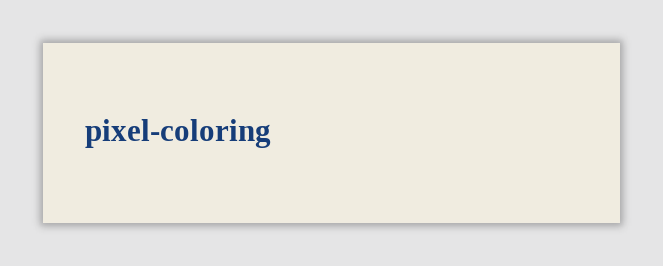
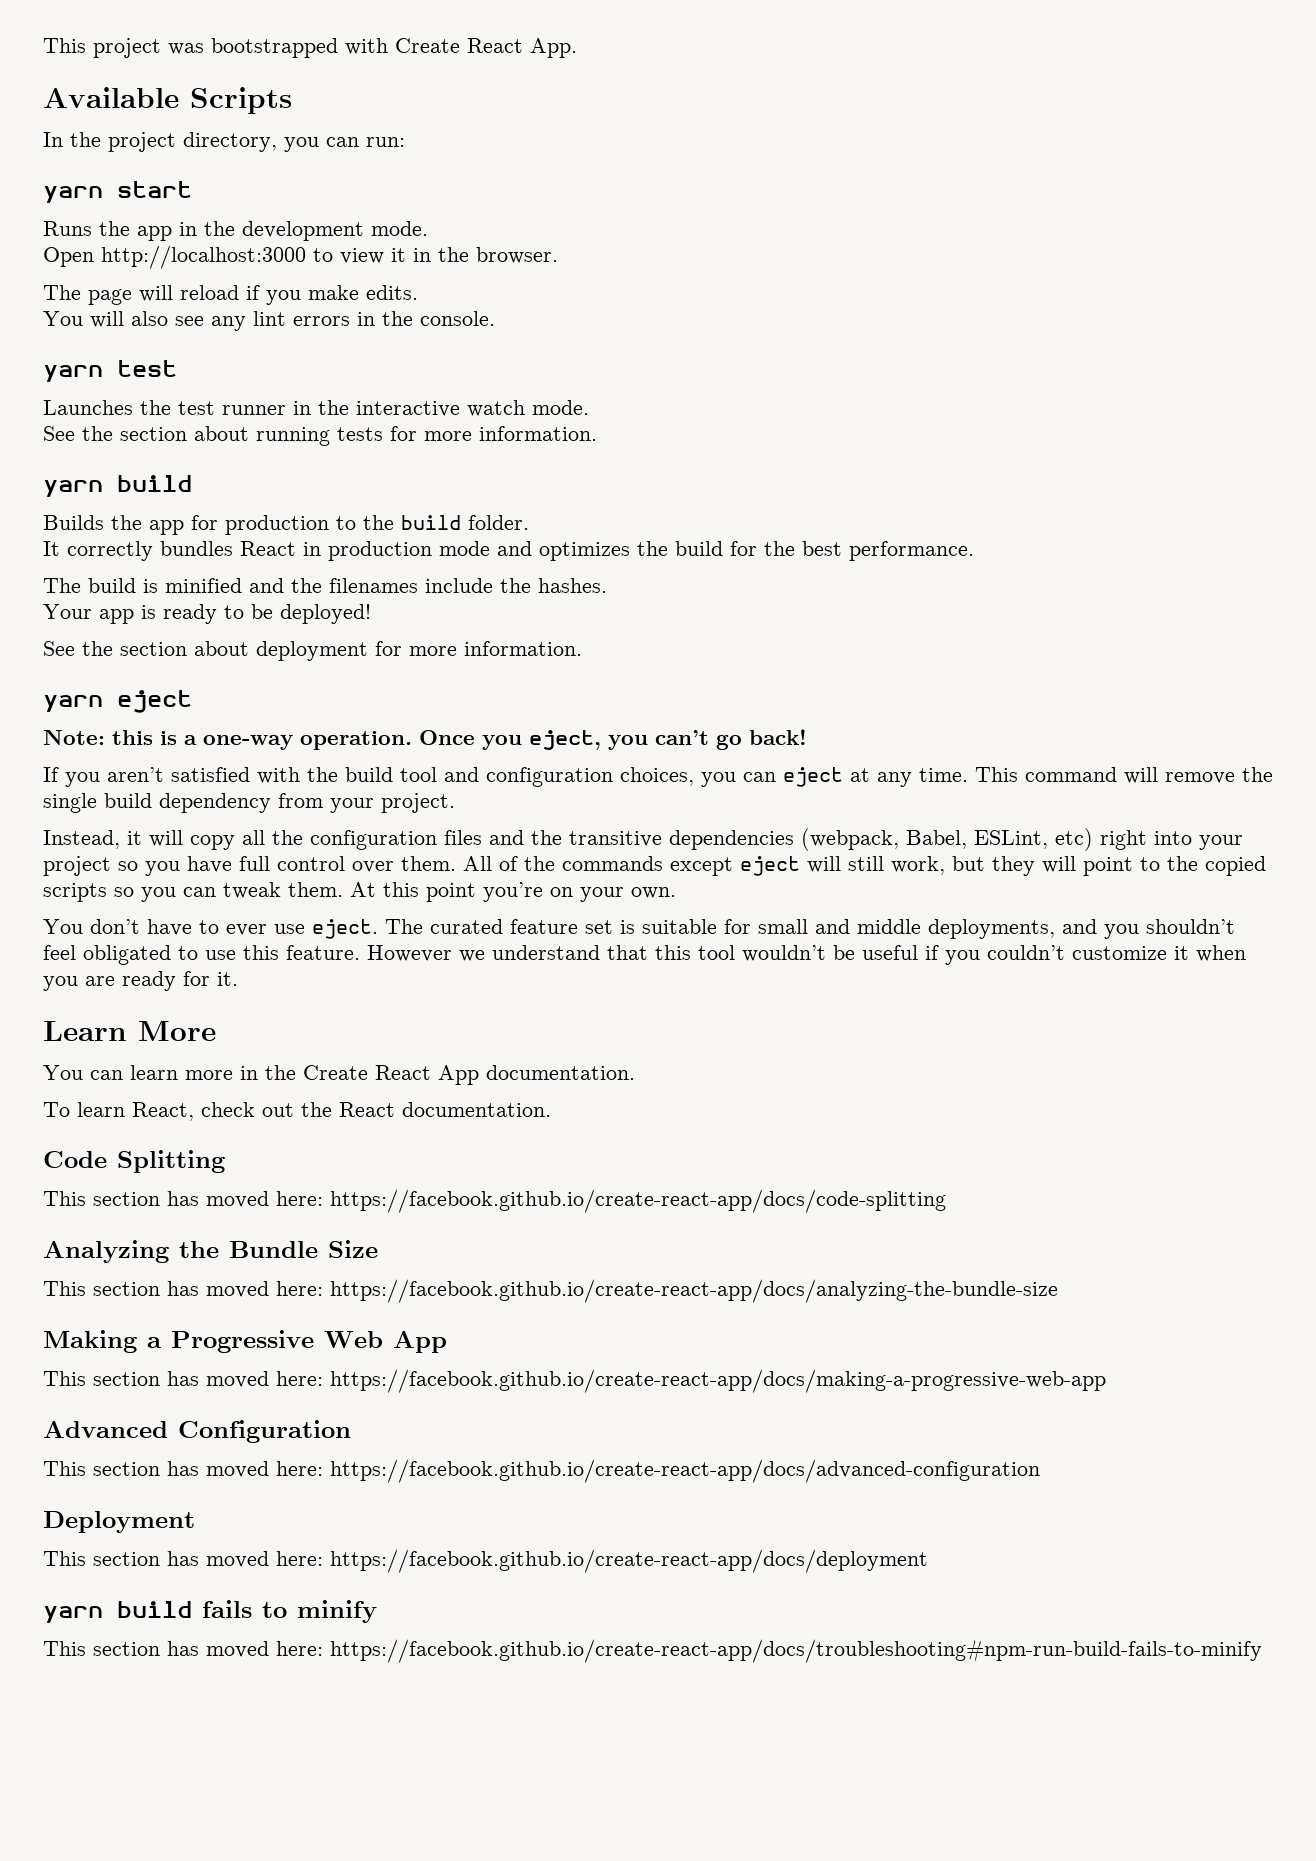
- pixel-coloring
+ This project was bootstrapped with Create React App.
+ Available Scripts
+ In the project directory, you can run:
+ yarn start
+ Runs the app in the development mode.
+ Open http://localhost:3000 to view it in the browser.
+ The page will reload if you make edits.
+ You will also see any lint errors in the console.
+ yarn test
+ Launches the test runner in the interactive watch mode.
+ See the section about running tests for more information.
+ yarn build
+ Builds the app for production to the build folder.
+ It correctly bundles React in production mode and optimizes the build for the best performance.
+ The build is minified and the filenames include the hashes.
+ Your app is ready to be deployed!
+ See the section about deployment for more information.
+ yarn eject
+ Note: this is a one-way operation. Once you eject, you can’t go back!
+ If you aren’t satisfied with the build tool and configuration choices, you can eject at any time. This command will remove the single build dependency from your project.
+ Instead, it will copy all the configuration files and the transitive dependencies (webpack, Babel, ESLint, etc) right into your project so you have full control over them. All of the commands except eject will still work, but they will point to the copied scripts so you can tweak them. At this point you’re on your own.
+ You don’t have to ever use eject. The curated feature set is suitable for small and middle deployments, and you shouldn’t feel obligated to use this feature. However we understand that this tool wouldn’t be useful if you couldn’t customize it when you are ready for it.
+ Learn More
+ You can learn more in the Create React App documentation.
+ To learn React, check out the React documentation.
+ Code Splitting
+ This section has moved here: https://facebook.github.io/create-react-app/docs/code-splitting
+ Analyzing the Bundle Size
+ This section has moved here: https://facebook.github.io/create-react-app/docs/analyzing-the-bundle-size
+ Making a Progressive Web App
+ This section has moved here: https://facebook.github.io/create-react-app/docs/making-a-progressive-web-app
+ Advanced Configuration
+ This section has moved here: https://facebook.github.io/create-react-app/docs/advanced-configuration
+ Deployment
+ This section has moved here: https://facebook.github.io/create-react-app/docs/deployment
+ yarn build fails to minify
+ This section has moved here: https://facebook.github.io/create-react-app/docs/troubleshooting#npm-run-build-fails-to-minify

